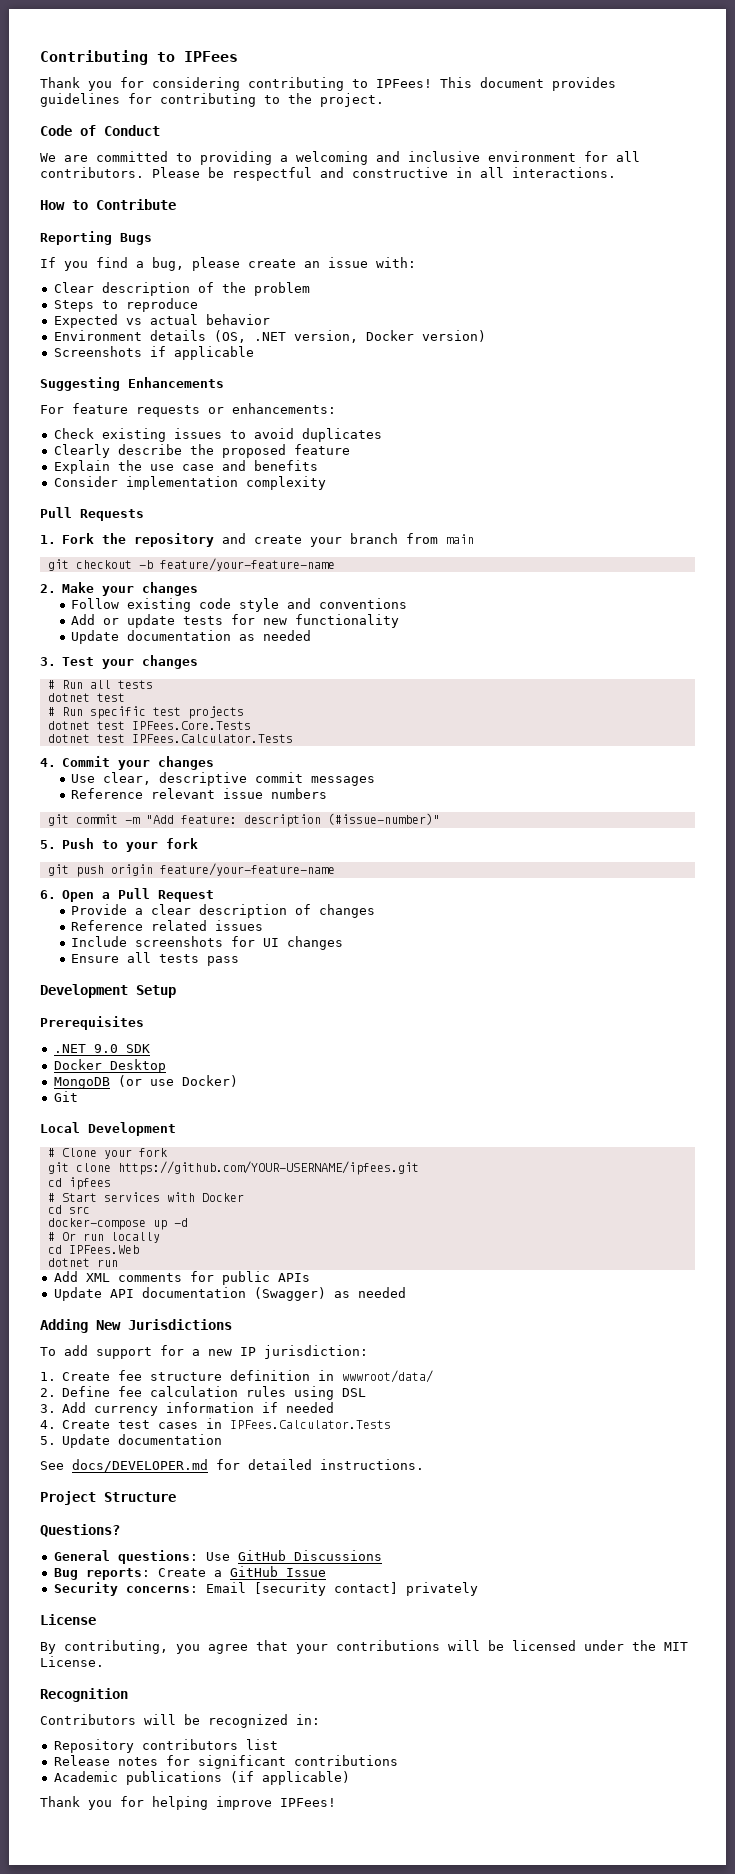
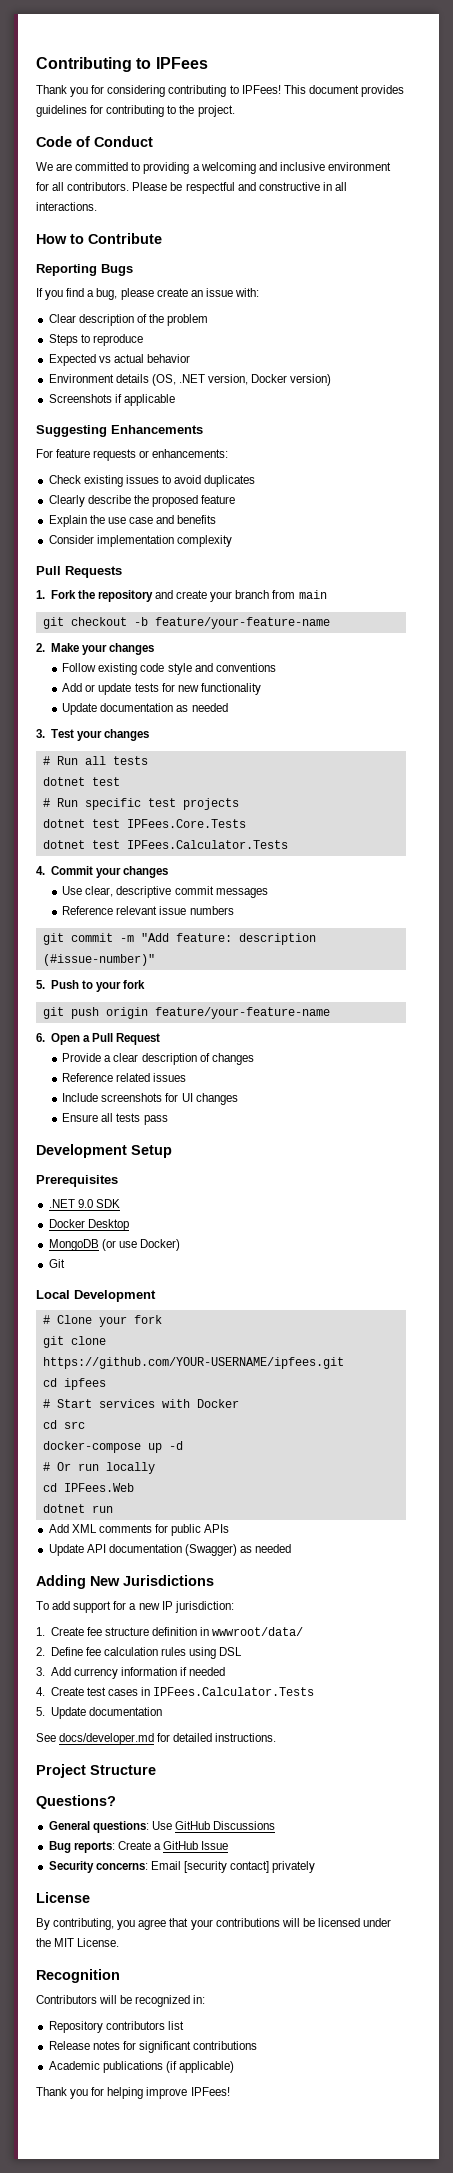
- See docs/DEVELOPER.md for detailed instructions.
+ See docs/developer.md for detailed instructions.

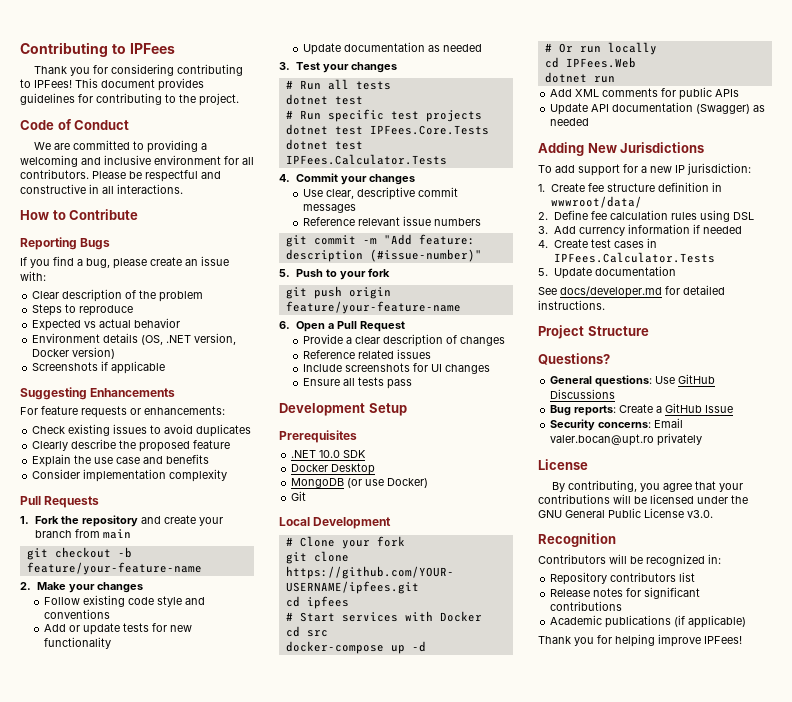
- .NET 9.0 SDK
+ .NET 10.0 SDK
- Security concerns: Email [security contact] privately
+ Security concerns: Email valer.bocan@upt.ro privately
- By contributing, you agree that your contributions will be licensed under the MIT License.
+ By contributing, you agree that your contributions will be licensed under the GNU General Public License v3.0.

